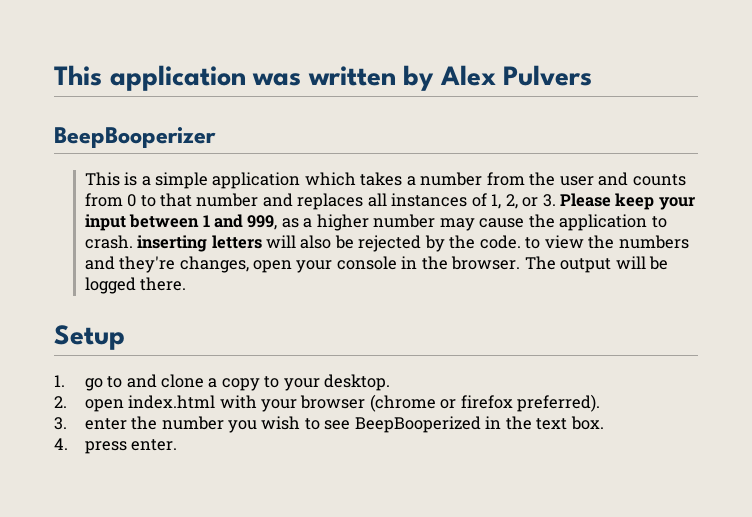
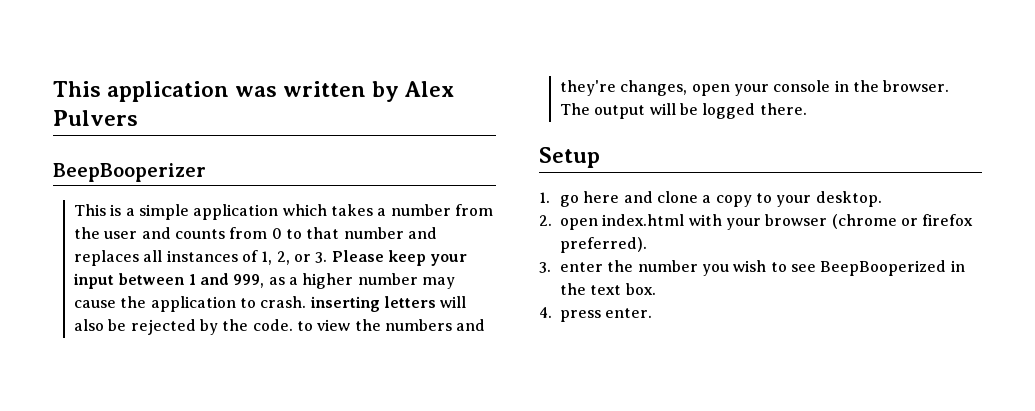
- 1. go to and clone a copy to your desktop.
+ 1. go here and clone a copy to your desktop.

